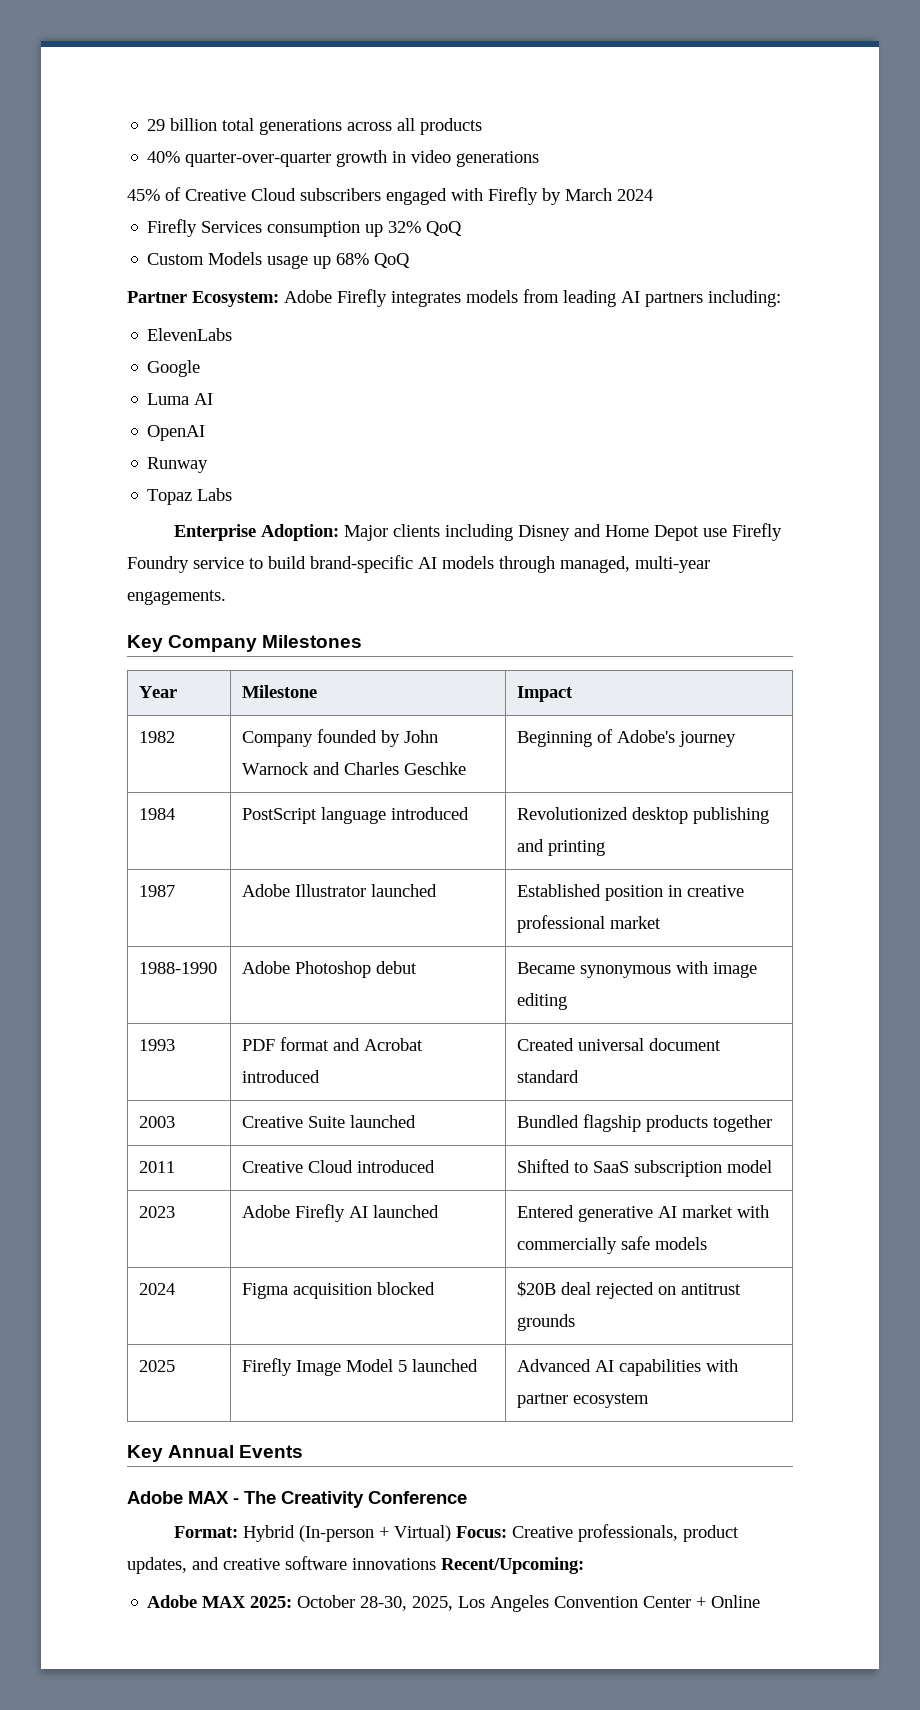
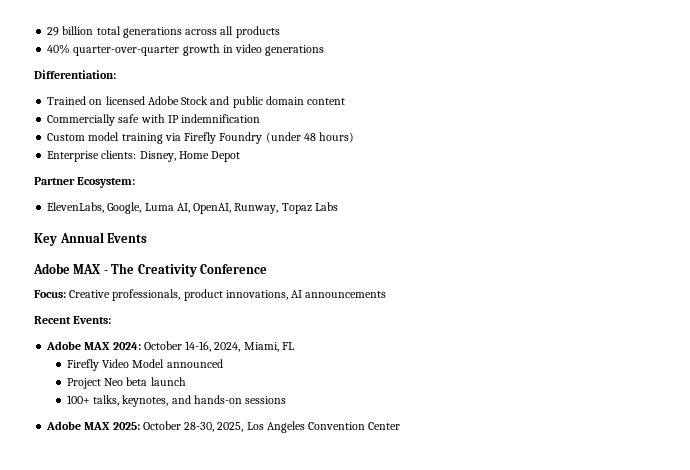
- 45% of Creative Cloud subscribers engaged with Firefly by March 2024
- Firefly Services consumption up 32% QoQ
- Custom Models usage up 68% QoQ
- Partner Ecosystem: Adobe Firefly integrates models from leading AI partners including:
- ElevenLabs
- Google
- Luma AI
- OpenAI
- Runway
- Topaz Labs
- Enterprise Adoption: Major clients including Disney and Home Depot use Firefly Foundry service to build brand-specific AI models through managed, multi-year engagements.
- Key Company Milestones
- Year | Milestone | Impact
- 1982 | Company founded by John Warnock and Charles Geschke | Beginning of Adobe's journey
- 1984 | PostScript language introduced | Revolutionized desktop publishing and printing
- 1987 | Adobe Illustrator launched | Established position in creative professional market
- 1988-1990 | Adobe Photoshop debut | Became synonymous with image editing
- 1993 | PDF format and Acrobat introduced | Created universal document standard
- 2003 | Creative Suite launched | Bundled flagship products together
- 2011 | Creative Cloud introduced | Shifted to SaaS subscription model
- 2023 | Adobe Firefly AI launched | Entered generative AI market with commercially safe models
- 2024 | Figma acquisition blocked | $20B deal rejected on antitrust grounds
- 2025 | Firefly Image Model 5 launched | Advanced AI capabilities with partner ecosystem
+ Differentiation:
+ Trained on licensed Adobe Stock and public domain content
+ Commercially safe with IP indemnification
+ Custom model training via Firefly Foundry (under 48 hours)
+ Enterprise clients: Disney, Home Depot
+ Partner Ecosystem:
+ ElevenLabs, Google, Luma AI, OpenAI, Runway, Topaz Labs
- Format: Hybrid (In-person + Virtual) Focus: Creative professionals, product updates, and creative software innovations Recent/Upcoming:
+ Focus: Creative professionals, product innovations, AI announcements
+ Recent Events:
+ Adobe MAX 2024: October 14-16, 2024, Miami, FL
+ Firefly Video Model announced
+ Project Neo beta launch
+ 100+ talks, keynotes, and hands-on sessions
- Adobe MAX 2025: October 28-30, 2025, Los Angeles Convention Center + Online
+ Adobe MAX 2025: October 28-30, 2025, Los Angeles Convention Center

